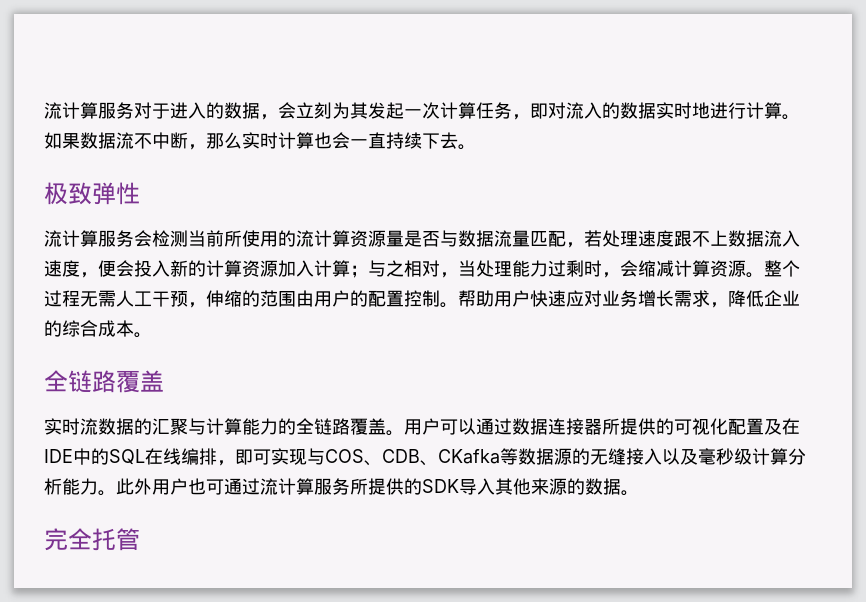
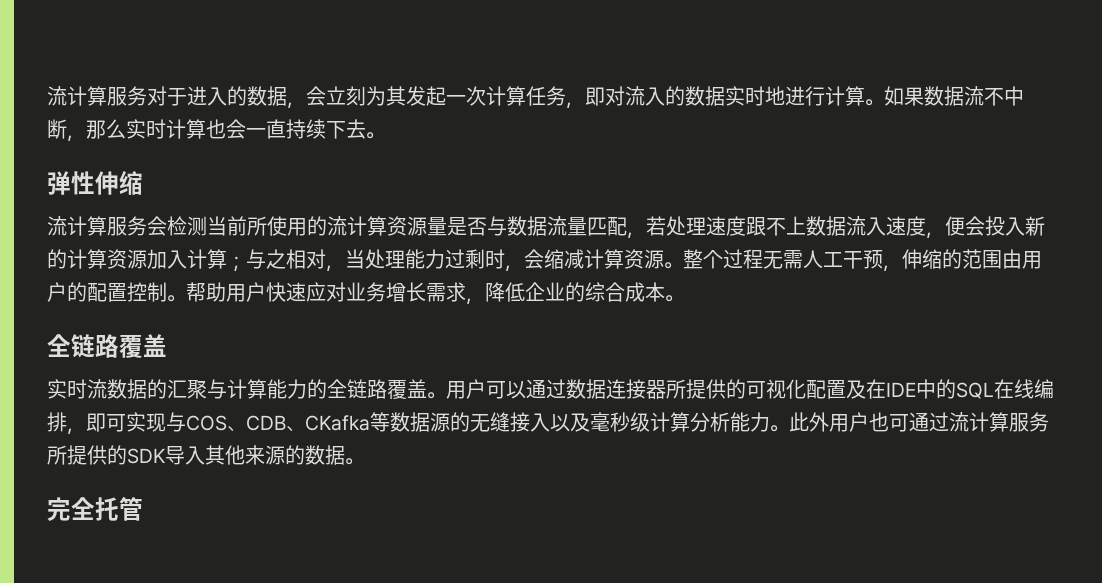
- 极致弹性
+ 弹性伸缩

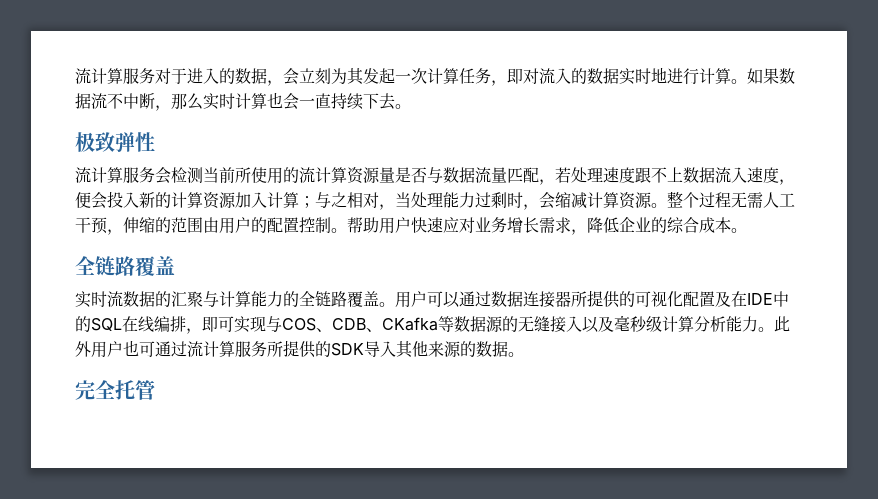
- 弹性伸缩
+ 极致弹性

